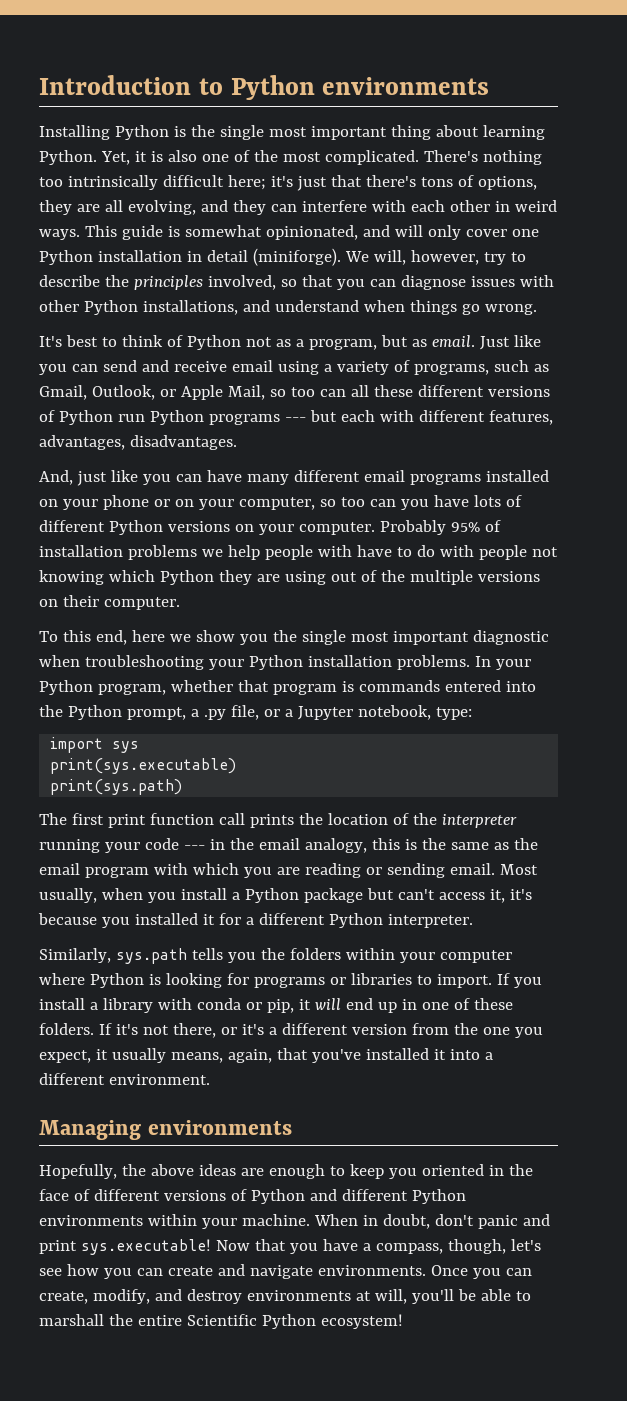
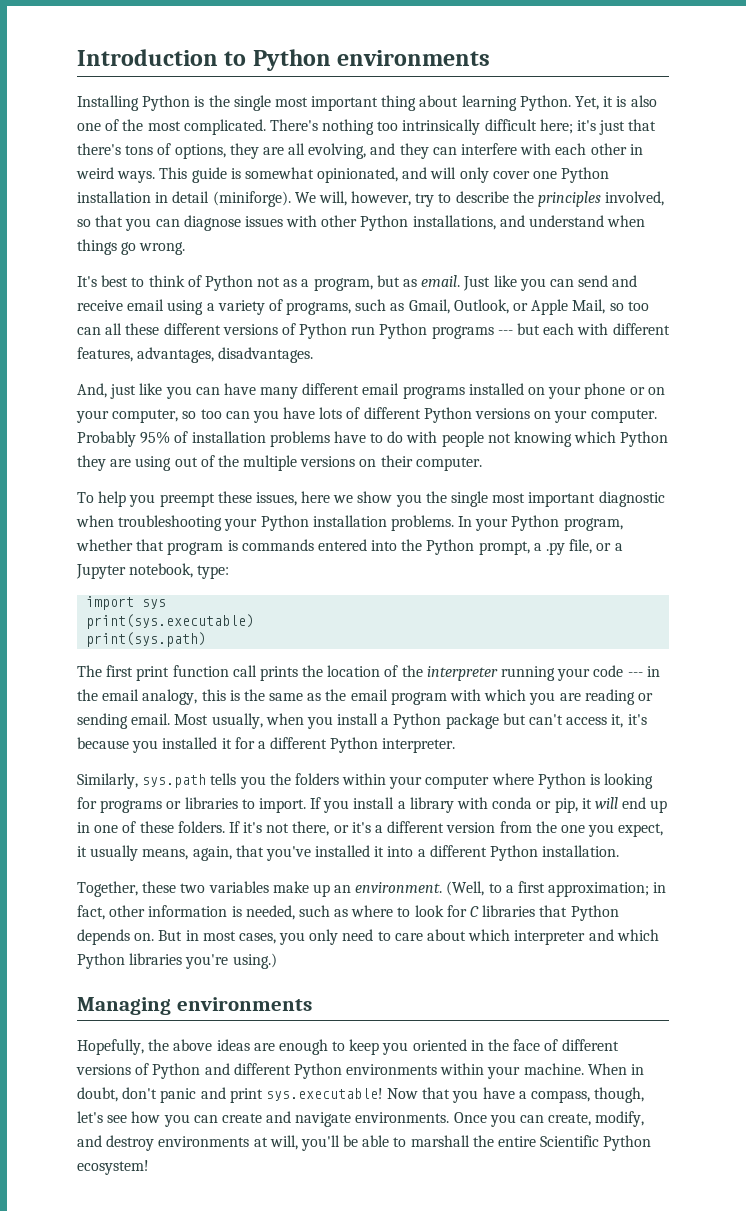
- Probably 95% of installation problems we help people with have to do with people not knowing which Python they are using out of the multiple versions on their computer.
+ Probably 95% of installation problems have to do with people not knowing which Python they are using out of the multiple versions on their computer.
- To this end, here we show you the single most important diagnostic when troubleshooting your Python installation problems.
+ To help you preempt these issues, here we show you the single most important diagnostic when troubleshooting your Python installation problems.
- If it's not there, or it's a different version from the one you expect, it usually means, again, that you've installed it into a different environment.
+ If it's not there, or it's a different version from the one you expect, it usually means, again, that you've installed it into a different Python installation.
+ Together, these two variables make up an environment. (Well, to a first approximation; in fact, other information is needed, such as where to look for C libraries that Python depends on. But in most cases, you only need to care about which interpreter and which Python libraries you're using.)

